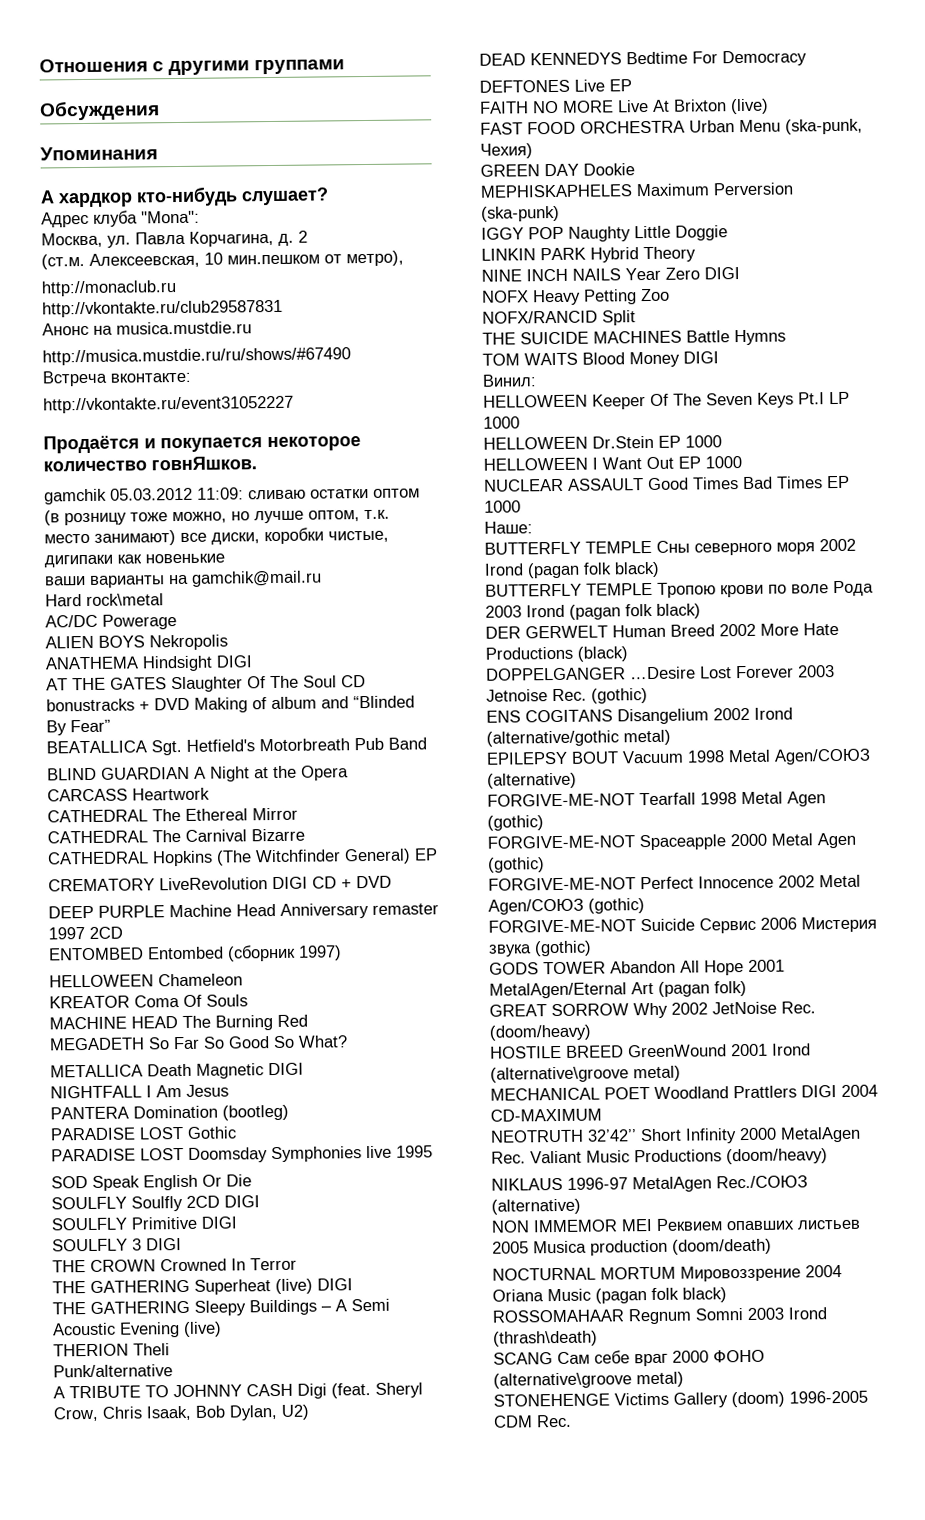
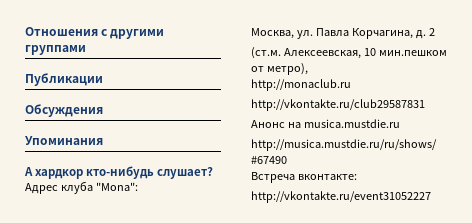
+ Публикации
- Продаётся и покупается некоторое количество говнЯшков.
- gamchik 05.03.2012 11:09: сливаю остатки оптом (в розницу тоже можно, но лучше оптом, т.к. место занимают) все диски, коробки чистые, дигипаки как новенькие
- ваши варианты на gamchik@mail.ru
- Hard rock\metal
- AC/DC Powerage
- ALIEN BOYS Nekropolis
- ANATHEMA Hindsight DIGI
- AT THE GATES Slaughter Of The Soul CD bonustracks + DVD Making of album and “Blinded By Fear”
- BEATALLICA Sgt. Hetfield's Motorbreath Pub Band
- BLIND GUARDIAN A Night at the Opera
- CARCASS Heartwork
- CATHEDRAL The Ethereal Mirror
- CATHEDRAL The Carnival Bizarre
- CATHEDRAL Hopkins (The Witchfinder General) EP
- CREMATORY LiveRevolution DIGI CD + DVD
- DEEP PURPLE Machine Head Anniversary remaster 1997 2CD
- ENTOMBED Entombed (сборник 1997)
- HELLOWEEN Chameleon
- KREATOR Coma Of Souls
- MACHINE HEAD The Burning Red
- MEGADETH So Far So Good So What?
- METALLICA Death Magnetic DIGI
- NIGHTFALL I Am Jesus
- PANTERA Domination (bootleg)
- PARADISE LOST Gothic
- PARADISE LOST Doomsday Symphonies live 1995
- SOD Speak English Or Die
- SOULFLY Soulfly 2CD DIGI
- SOULFLY Primitive DIGI
- SOULFLY 3 DIGI
- THE CROWN Crowned In Terror
- THE GATHERING Superheat (live) DIGI
- THE GATHERING Sleepy Buildings – A Semi Acoustic Evening (live)
- THERION Theli
- Punk/alternative
- A TRIBUTE TO JOHNNY CASH Digi (feat. Sheryl Crow, Chris Isaak, Bob Dylan, U2)
- DEAD KENNEDYS Bedtime For Democracy
- DEFTONES Live EP
- FAITH NO MORE Live At Brixton (live)
- FAST FOOD ORCHESTRA Urban Menu (ska-punk, Чехия)
- GREEN DAY Dookie
- MEPHISKAPHELES Maximum Perversion (ska-punk)
- IGGY POP Naughty Little Doggie
- LINKIN PARK Hybrid Theory
- NINE INCH NAILS Year Zero DIGI
- NOFX Heavy Petting Zoo
- NOFX/RANCID Split
- THE SUICIDE MACHINES Battle Hymns
- TOM WAITS Blood Money DIGI
- Винил:
- HELLOWEEN Keeper Of The Seven Keys Pt.I LP 1000
- HELLOWEEN Dr.Stein EP 1000
- HELLOWEEN I Want Out EP 1000
- NUCLEAR ASSAULT Good Times Bad Times EP 1000
- Наше:
- BUTTERFLY TEMPLE Сны северного моря 2002 Irond (pagan folk black)
- BUTTERFLY TEMPLE Тропою крови по воле Рода 2003 Irond (pagan folk black)
- DER GERWELT Human Breed 2002 More Hate Productions (black)
- DOPPELGANGER …Desire Lost Forever 2003 Jetnoise Rec. (gothic)
- ENS COGITANS Disangelium 2002 Irond (alternative/gothic metal)
- EPILEPSY BOUT Vacuum 1998 Metal Agen/СОЮЗ (alternative)
- FORGIVE-ME-NOT Tearfall 1998 Metal Agen (gothic)
- FORGIVE-ME-NOT Spaceapple 2000 Metal Agen (gothic)
- FORGIVE-ME-NOT Perfect Innocence 2002 Metal Agen/СОЮЗ (gothic)
- FORGIVE-ME-NOT Suicide Сервис 2006 Мистерия звука (gothic)
- GODS TOWER Abandon All Hope 2001 MetalAgen/Eternal Art (pagan folk)
- GREAT SORROW Why 2002 JetNoise Rec. (doom/heavy)
- HOSTILE BREED GreenWound 2001 Irond (alternative\groove metal)
- MECHANICAL POET Woodland Prattlers DIGI 2004 CD-MAXIMUM
- NEOTRUTH 32’42’’ Short Infinity 2000 MetalAgen Rec. Valiant Music Productions (doom/heavy)
- NIKLAUS 1996-97 MetalAgen Rec./СОЮЗ (alternative)
- NON IMMEMOR MEI Реквием опавших листьев 2005 Musica production (doom/death)
- NOCTURNAL MORTUM Мировоззрение 2004 Oriana Music (pagan folk black)
- ROSSOMAHAAR Regnum Somni 2003 Irond (thrash\death)
- SCANG Сам себе враг 2000 ФОНО (alternative\groove metal)
- STONEHENGE Victims Gallery (doom) 1996-2005 CDM Rec.

